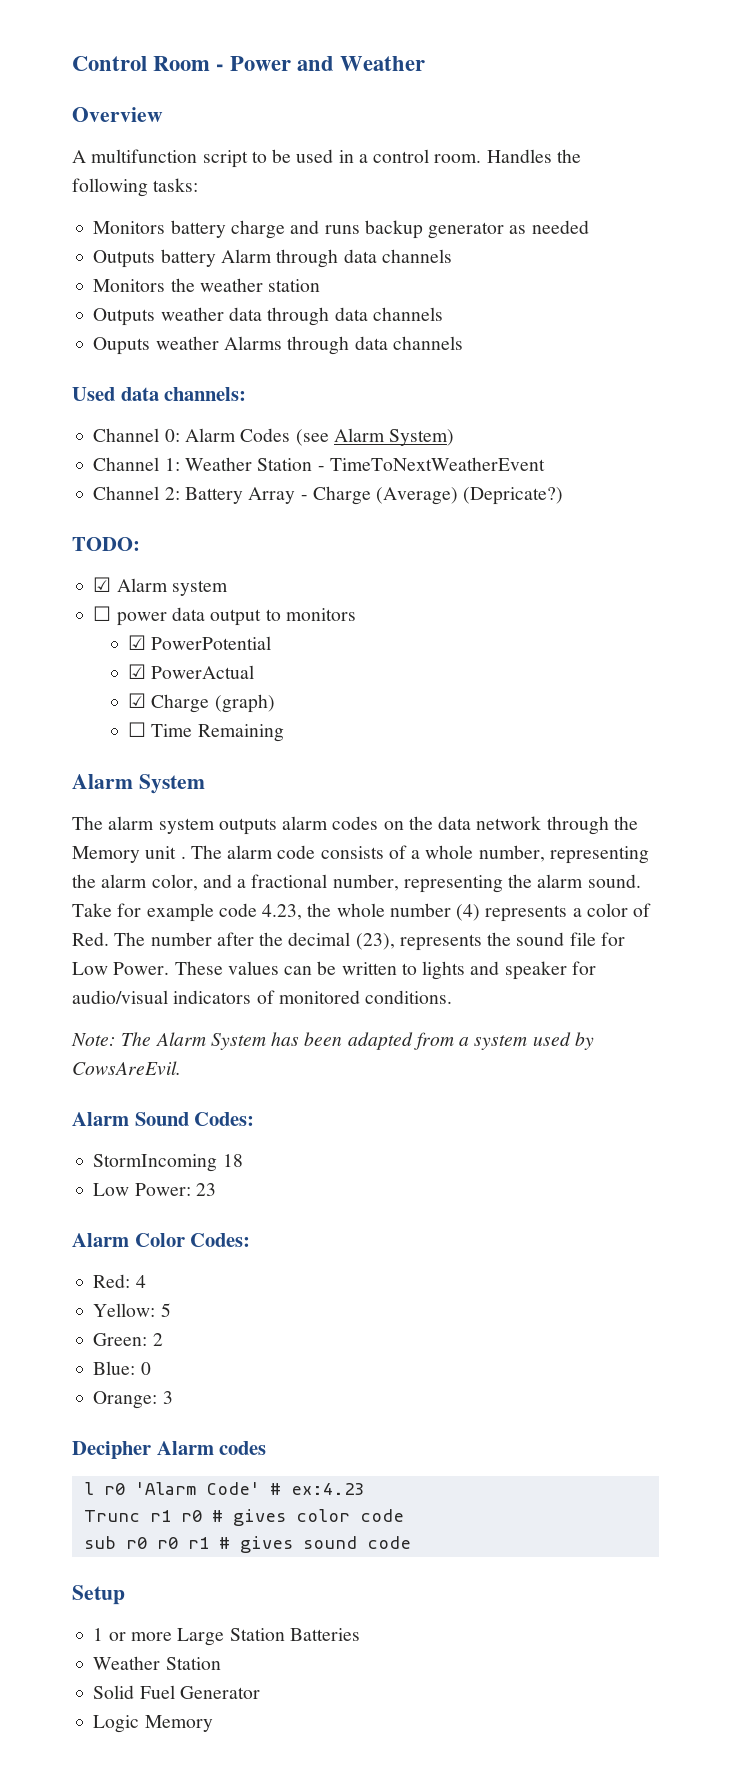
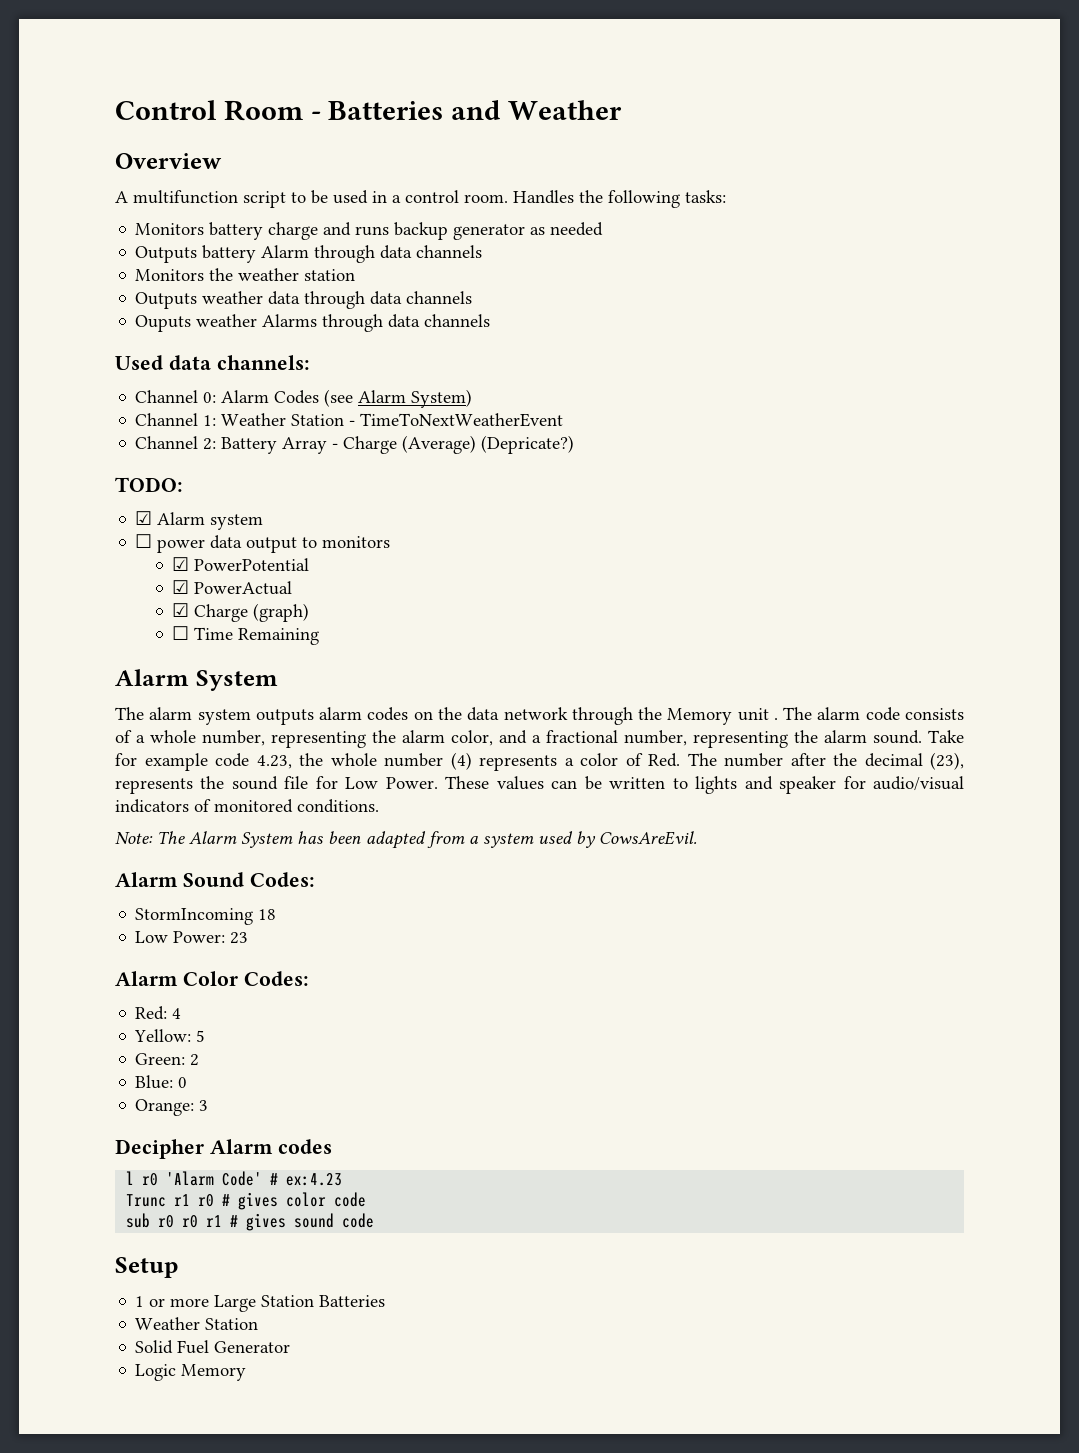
- Control Room - Power and Weather
+ Control Room - Batteries and Weather

